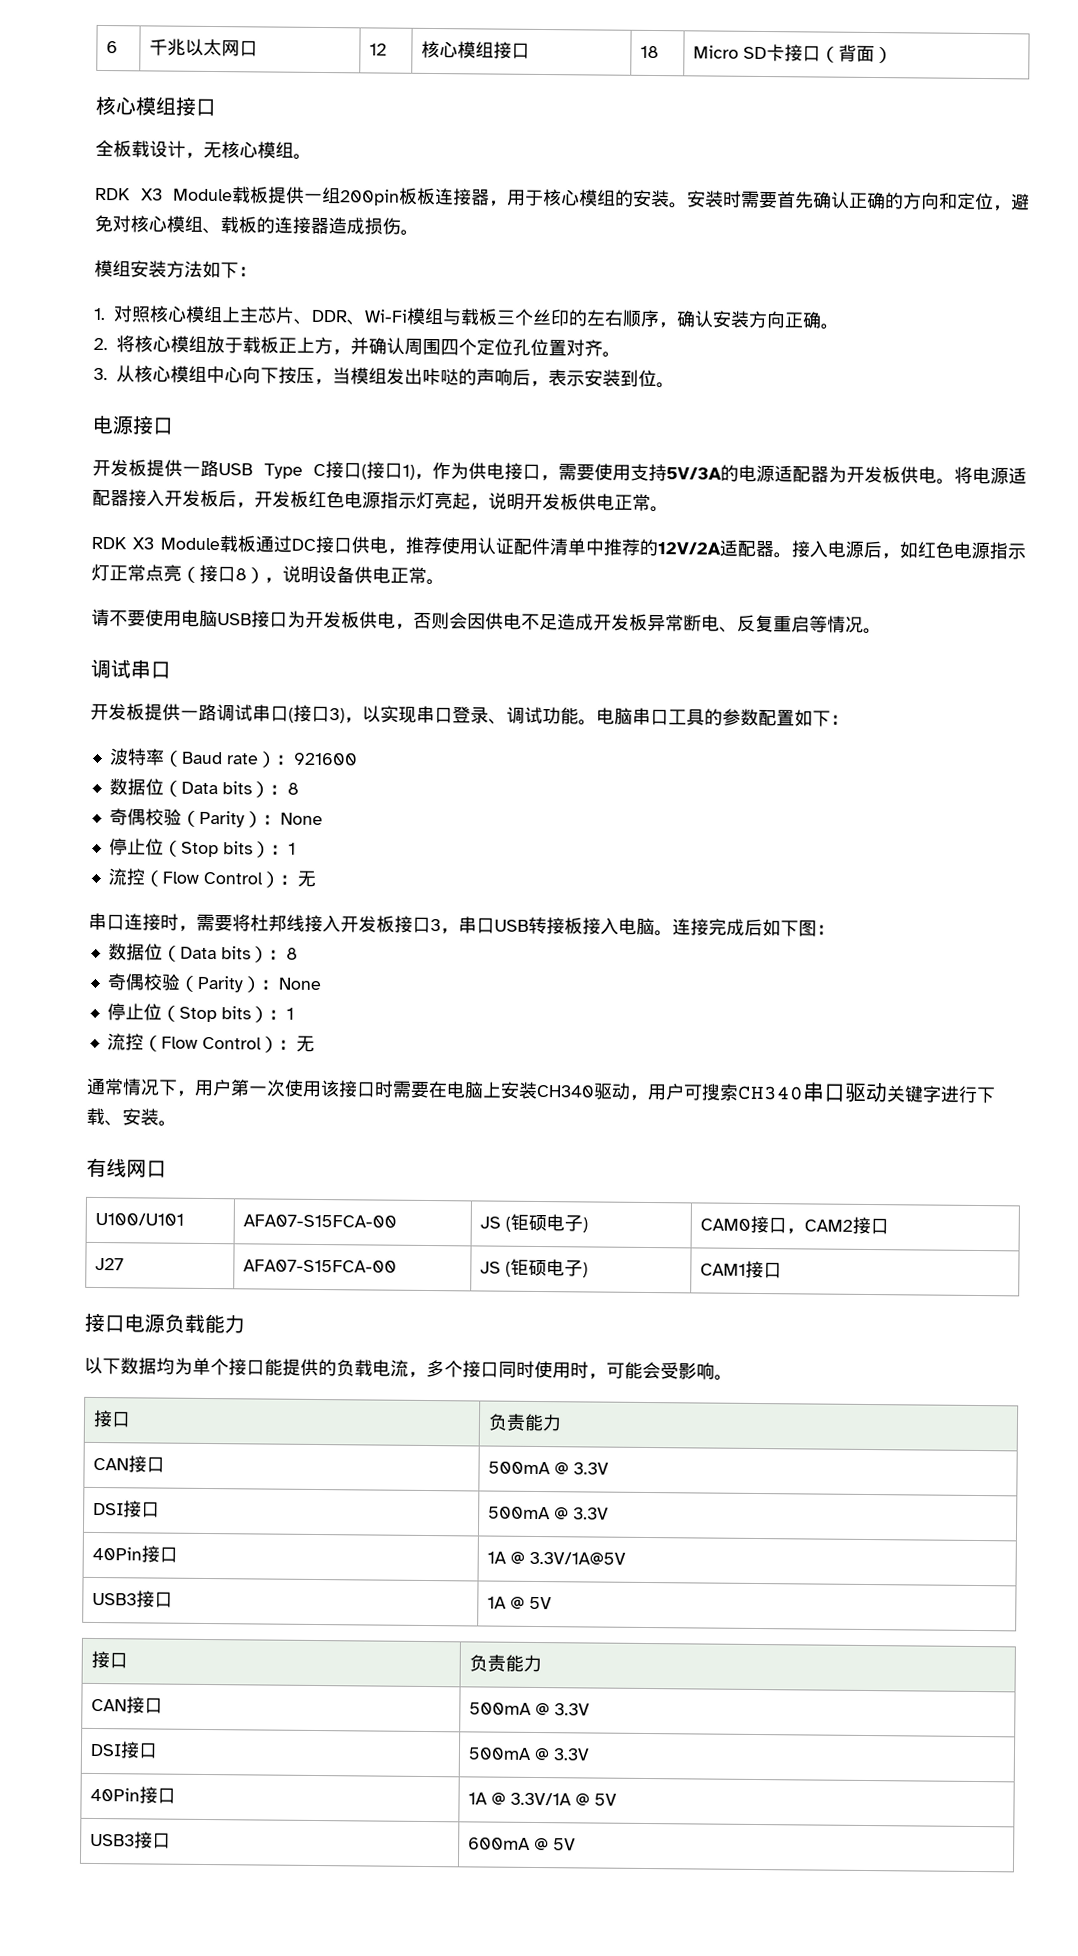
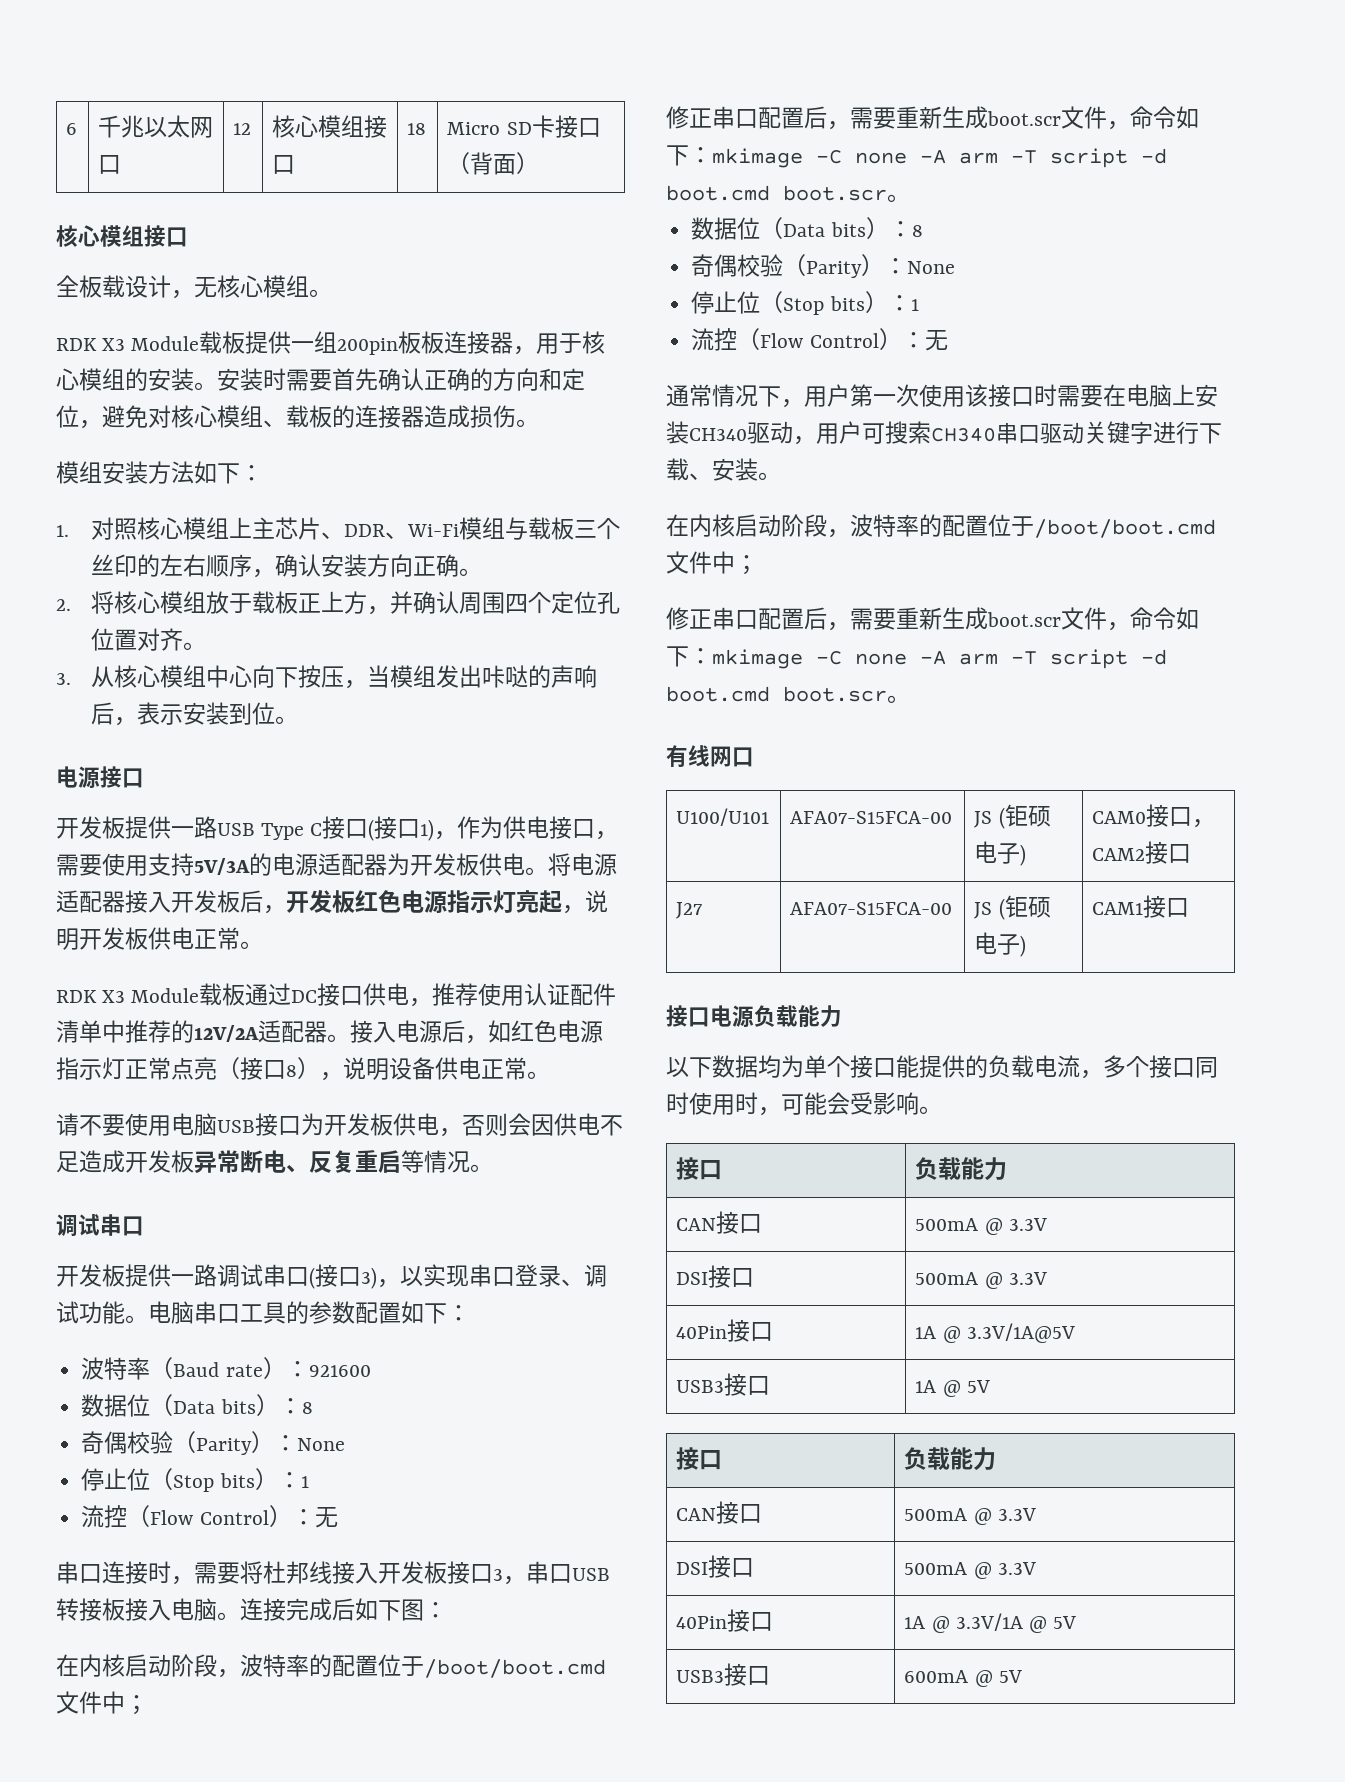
  连接完成后如下图：
+ 在内核启动阶段，波特率的配置位于/boot/boot.cmd文件中；
+ 修正串口配置后，需要重新生成boot.scr文件，命令如下：mkimage -C none -A arm -T script -d boot.cmd boot.scr。
  通常情况下，用户第一次使用该接口时需要在电脑上安装CH340驱动，用户可搜索CH340串口驱动关键字进行下载、安装。
+ 在内核启动阶段，波特率的配置位于/boot/boot.cmd文件中；
+ 修正串口配置后，需要重新生成boot.scr文件，命令如下：mkimage -C none -A arm -T script -d boot.cmd boot.scr。
  以下数据均为单个接口能提供的负载电流，多个接口同时使用时，可能会受影响。
- 接口 | 负责能力
+ 接口 | 负载能力
  USB3接口 | 1A @ 5V
- 接口 | 负责能力
+ 接口 | 负载能力

